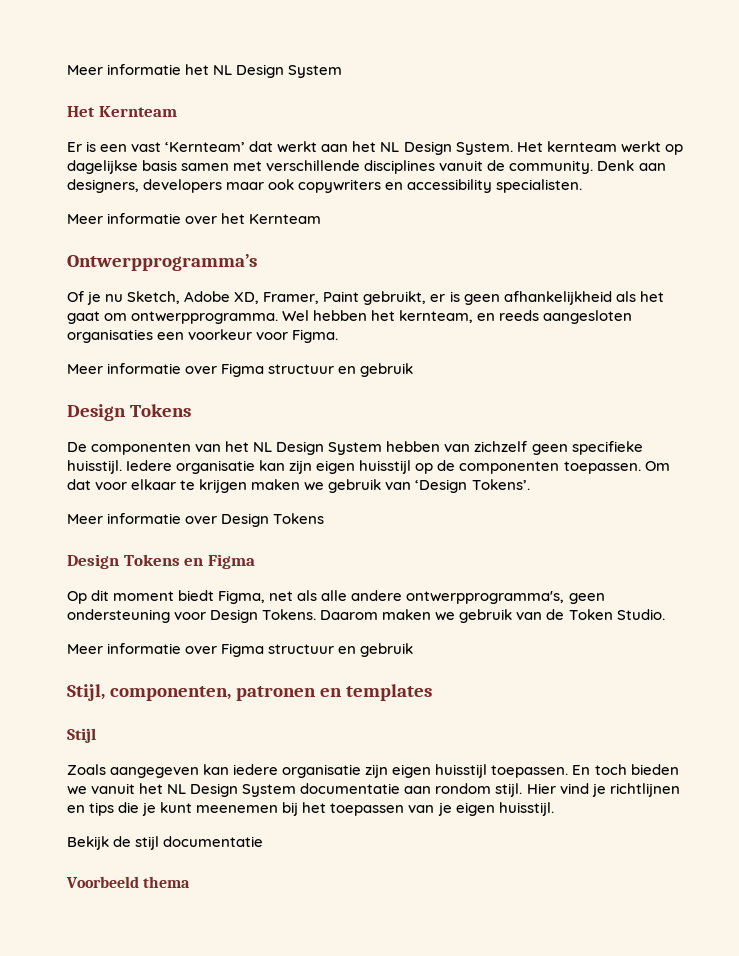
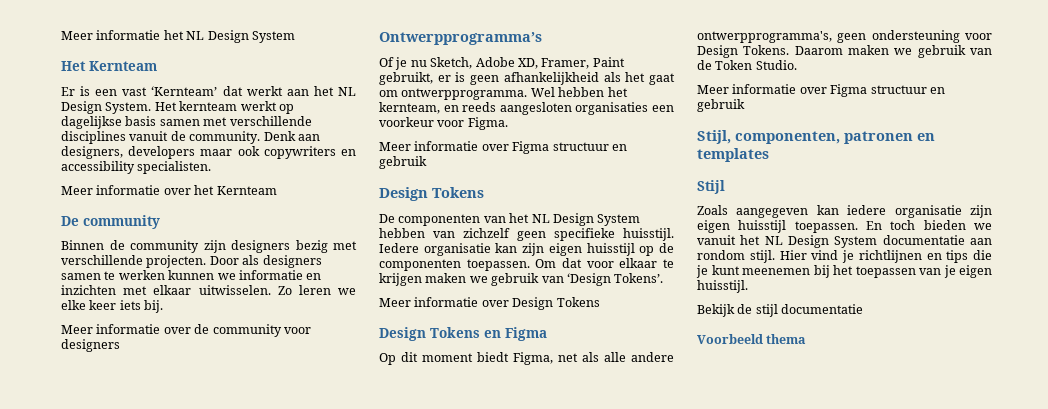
+ De community
+ Binnen de community zijn designers bezig met verschillende projecten. Door als designers samen te werken kunnen we informatie en inzichten met elkaar uitwisselen. Zo leren we elke keer iets bij.
+ Meer informatie over de community voor designers

